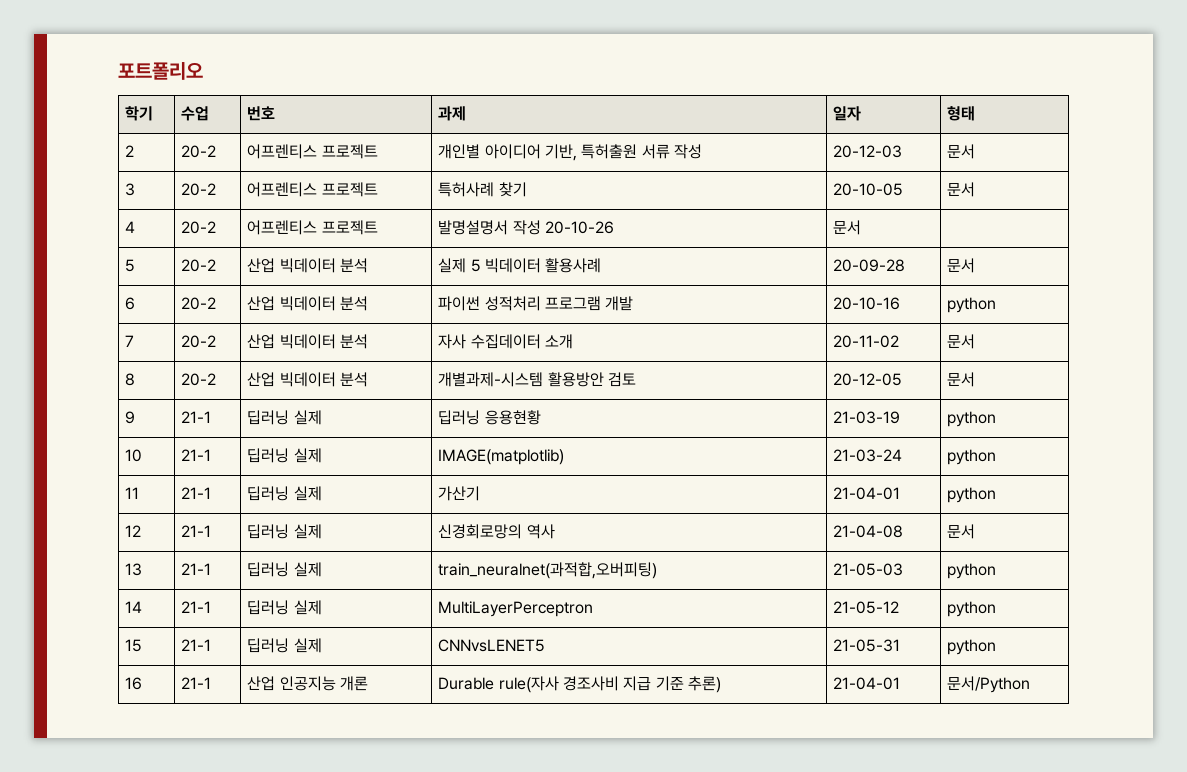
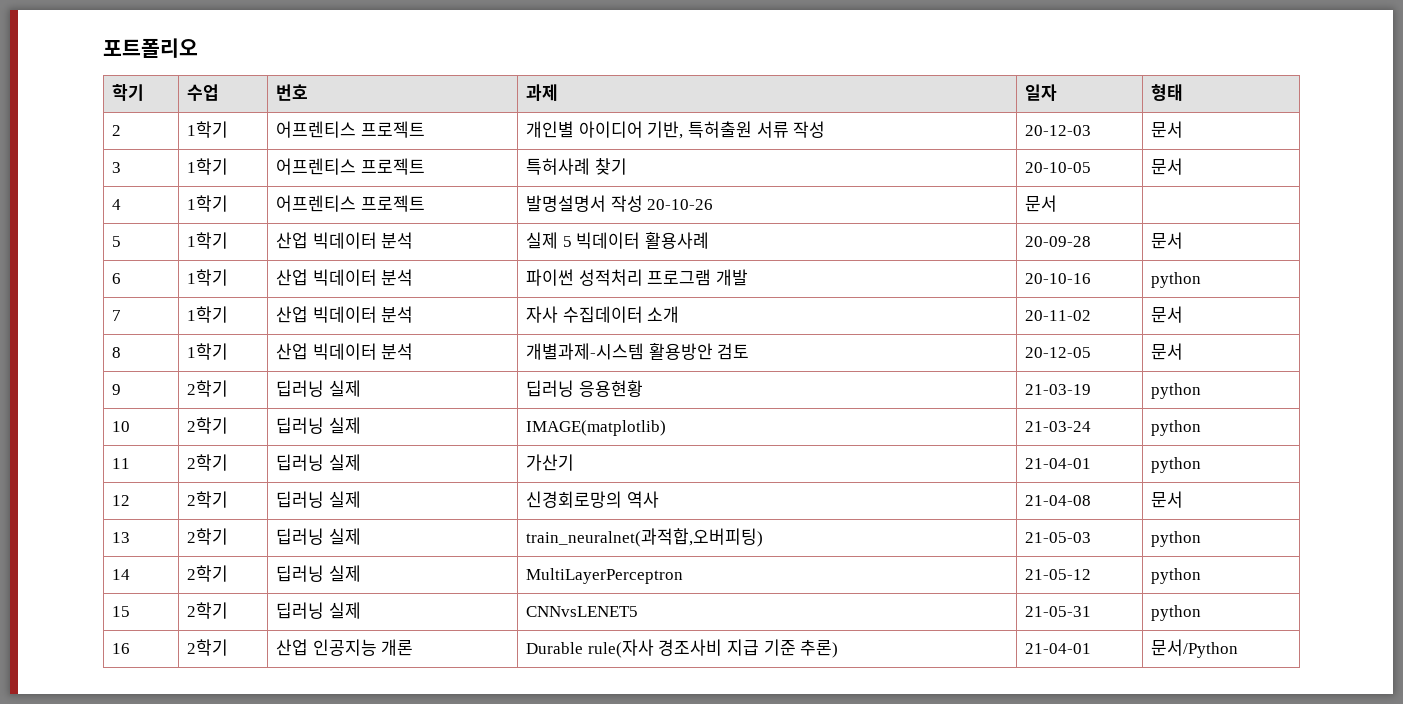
- 2 | 20-2 | 어프렌티스 프로젝트 | 개인별 아이디어 기반, 특허출원 서류 작성 | 20-12-03 | 문서
+ 2 | 1학기 | 어프렌티스 프로젝트 | 개인별 아이디어 기반, 특허출원 서류 작성 | 20-12-03 | 문서
- 3 | 20-2 | 어프렌티스 프로젝트 | 특허사례 찾기 | 20-10-05 | 문서
+ 3 | 1학기 | 어프렌티스 프로젝트 | 특허사례 찾기 | 20-10-05 | 문서
- 4 | 20-2 | 어프렌티스 프로젝트 | 발명설명서 작성 20-10-26 | 문서 |
+ 4 | 1학기 | 어프렌티스 프로젝트 | 발명설명서 작성 20-10-26 | 문서 |
- 5 | 20-2 | 산업 빅데이터 분석 | 실제 5 빅데이터 활용사례 | 20-09-28 | 문서
+ 5 | 1학기 | 산업 빅데이터 분석 | 실제 5 빅데이터 활용사례 | 20-09-28 | 문서
- 6 | 20-2 | 산업 빅데이터 분석 | 파이썬 성적처리 프로그램 개발 | 20-10-16 | python
+ 6 | 1학기 | 산업 빅데이터 분석 | 파이썬 성적처리 프로그램 개발 | 20-10-16 | python
- 7 | 20-2 | 산업 빅데이터 분석 | 자사 수집데이터 소개 | 20-11-02 | 문서
+ 7 | 1학기 | 산업 빅데이터 분석 | 자사 수집데이터 소개 | 20-11-02 | 문서
- 8 | 20-2 | 산업 빅데이터 분석 | 개별과제-시스템 활용방안 검토 | 20-12-05 | 문서
+ 8 | 1학기 | 산업 빅데이터 분석 | 개별과제-시스템 활용방안 검토 | 20-12-05 | 문서
- 9 | 21-1 | 딥러닝 실제 | 딥러닝 응용현황 | 21-03-19 | python
+ 9 | 2학기 | 딥러닝 실제 | 딥러닝 응용현황 | 21-03-19 | python
- 10 | 21-1 | 딥러닝 실제 | IMAGE(matplotlib) | 21-03-24 | python
+ 10 | 2학기 | 딥러닝 실제 | IMAGE(matplotlib) | 21-03-24 | python
- 11 | 21-1 | 딥러닝 실제 | 가산기 | 21-04-01 | python
+ 11 | 2학기 | 딥러닝 실제 | 가산기 | 21-04-01 | python
- 12 | 21-1 | 딥러닝 실제 | 신경회로망의 역사 | 21-04-08 | 문서
+ 12 | 2학기 | 딥러닝 실제 | 신경회로망의 역사 | 21-04-08 | 문서
- 13 | 21-1 | 딥러닝 실제 | train_neuralnet(과적합,오버피팅) | 21-05-03 | python
+ 13 | 2학기 | 딥러닝 실제 | train_neuralnet(과적합,오버피팅) | 21-05-03 | python
- 14 | 21-1 | 딥러닝 실제 | MultiLayerPerceptron | 21-05-12 | python
+ 14 | 2학기 | 딥러닝 실제 | MultiLayerPerceptron | 21-05-12 | python
- 15 | 21-1 | 딥러닝 실제 | CNNvsLENET5 | 21-05-31 | python
+ 15 | 2학기 | 딥러닝 실제 | CNNvsLENET5 | 21-05-31 | python
- 16 | 21-1 | 산업 인공지능 개론 | Durable rule(자사 경조사비 지급 기준 추론) | 21-04-01 | 문서/Python
+ 16 | 2학기 | 산업 인공지능 개론 | Durable rule(자사 경조사비 지급 기준 추론) | 21-04-01 | 문서/Python

